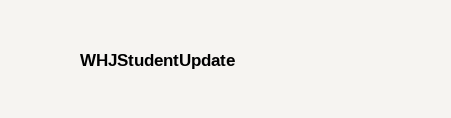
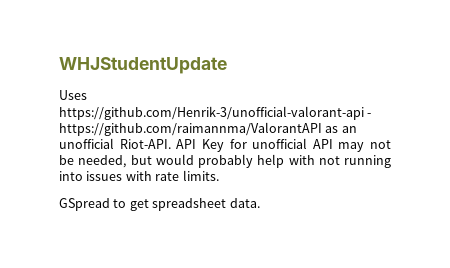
+ Uses https://github.com/Henrik-3/unofficial-valorant-api - https://github.com/raimannma/ValorantAPI as an unofficial Riot-API. API Key for unofficial API may not be needed, but would probably help with not running into issues with rate limits.
+ GSpread to get spreadsheet data.

